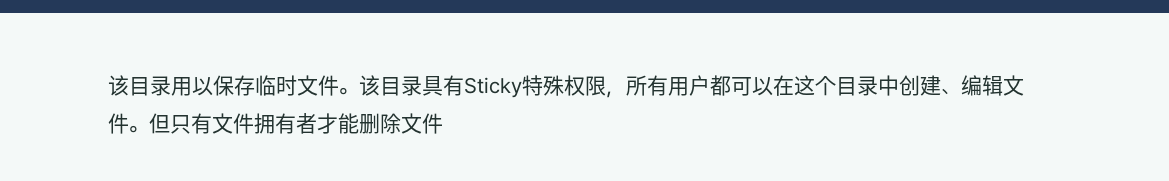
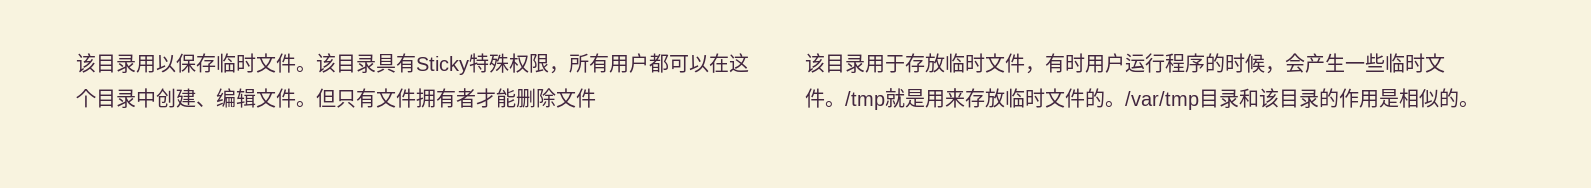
+ 该目录用于存放临时文件，有时用户运行程序的时候，会产生一些临时文件。/tmp就是用来存放临时文件的。/var/tmp目录和该目录的作用是相似的。

